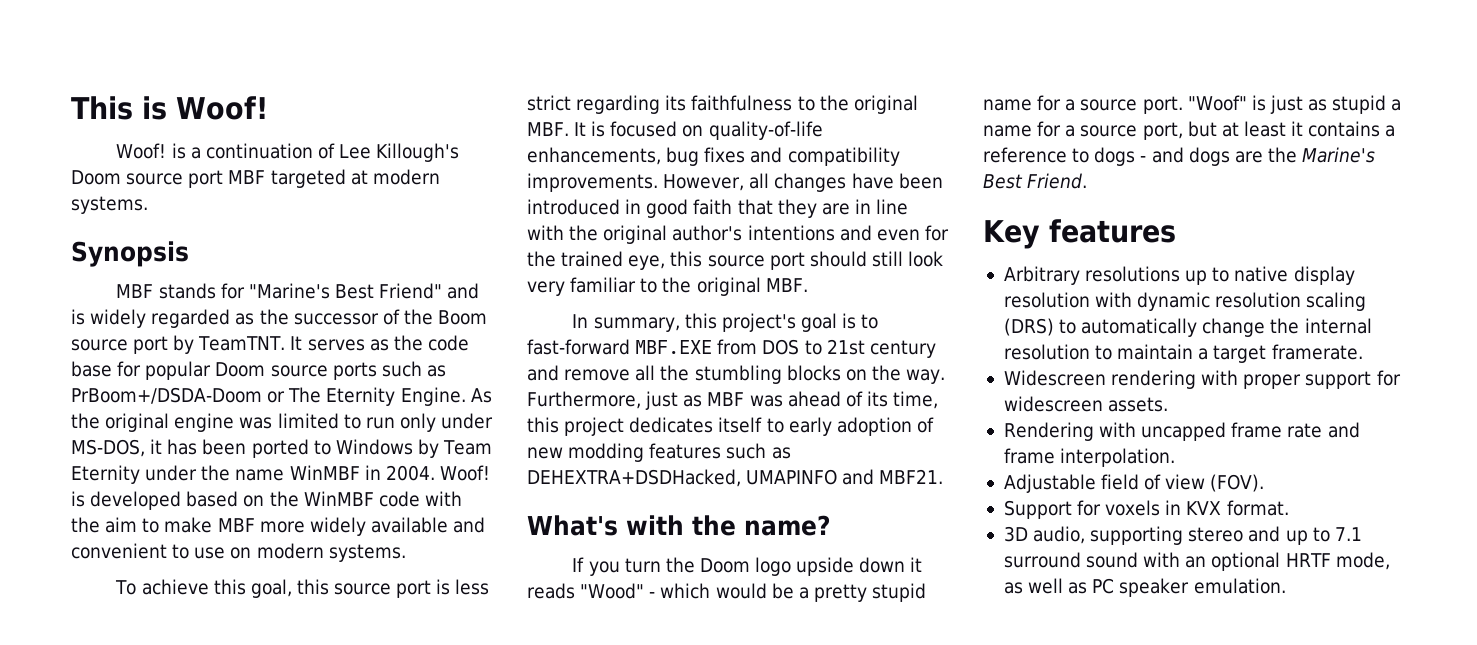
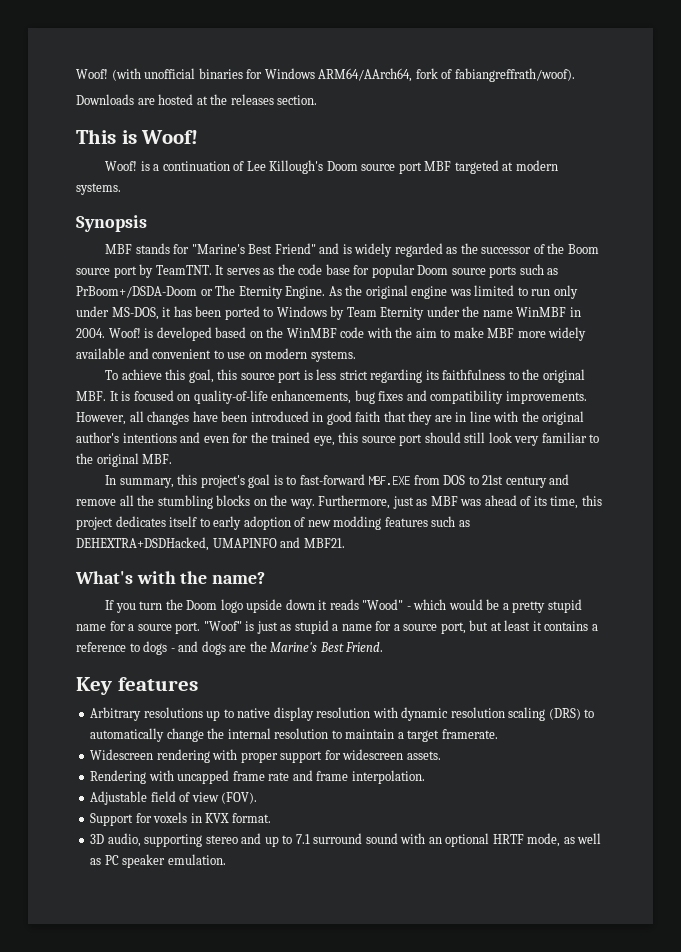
+ Woof! (with unofficial binaries for Windows ARM64/AArch64, fork of fabiangreffrath/woof).
+ Downloads are hosted at the releases section.

